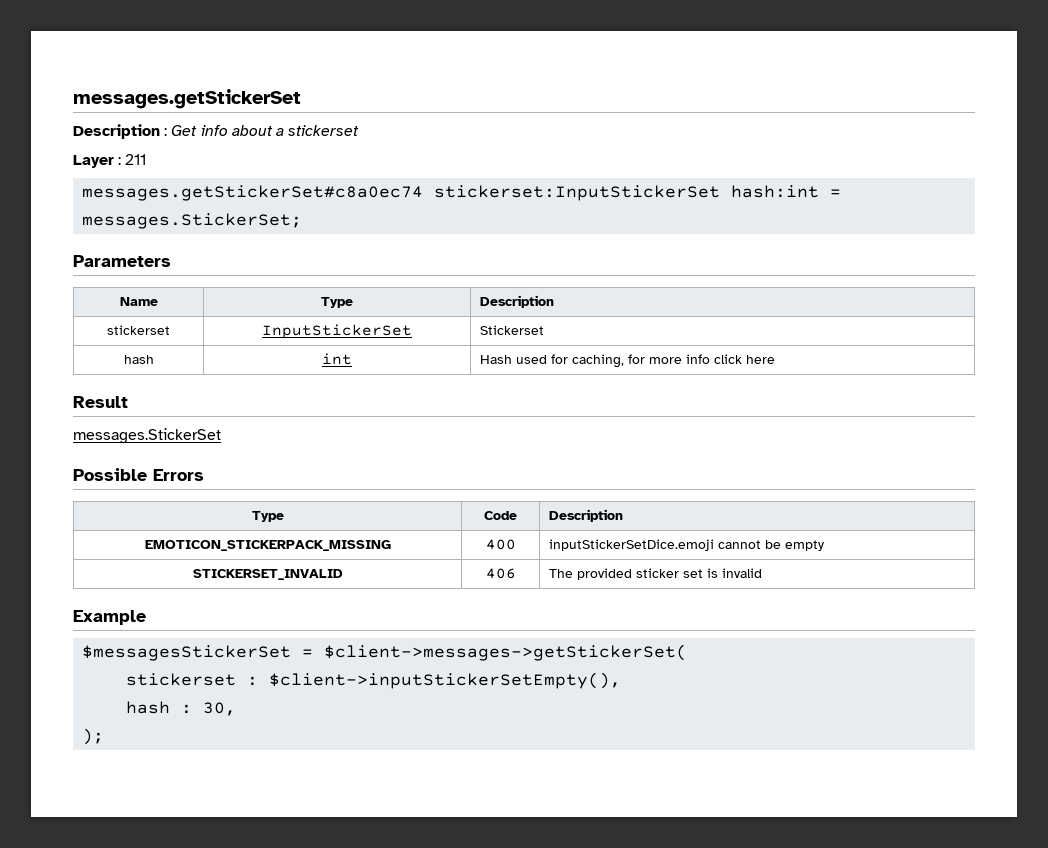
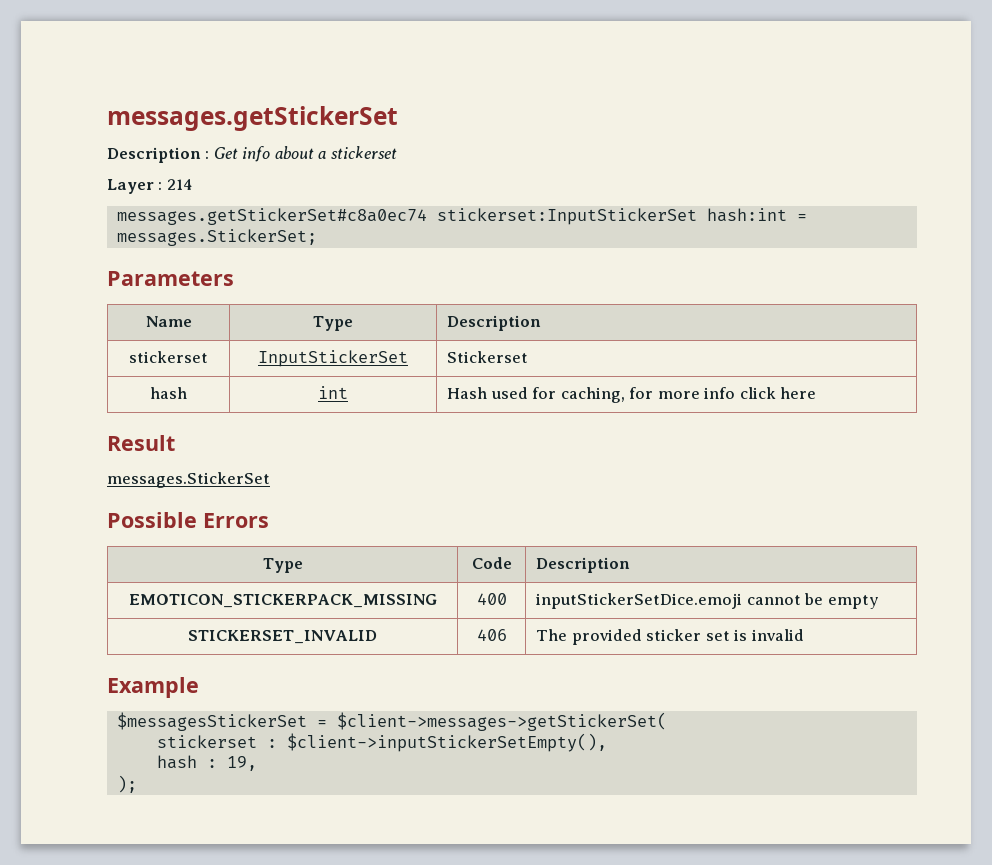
- Layer : 211
+ Layer : 214
- hash : 30,
+ hash : 19,

